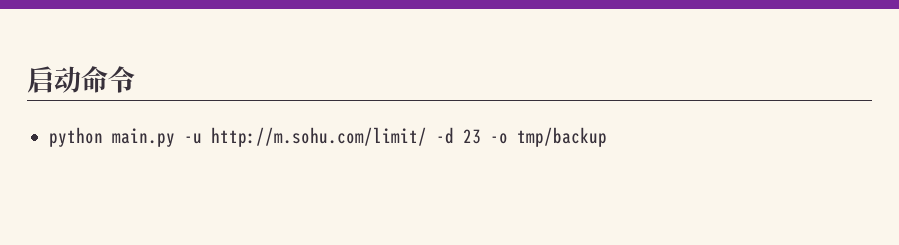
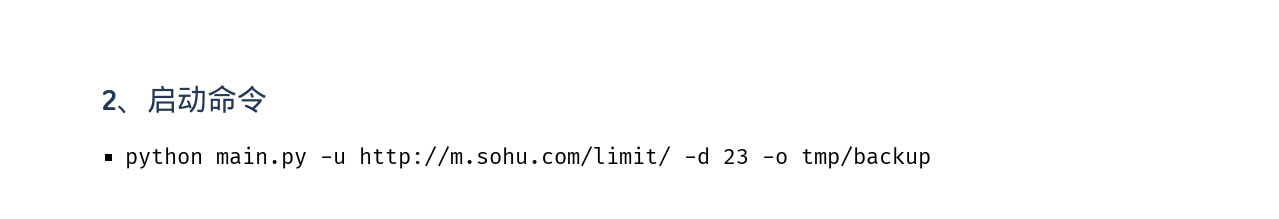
- 启动命令
+ 2、启动命令

